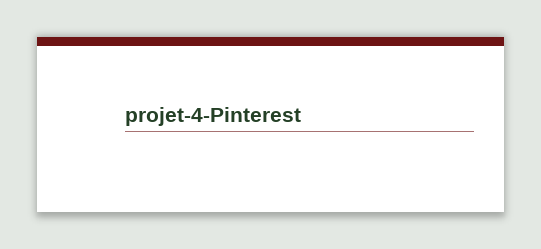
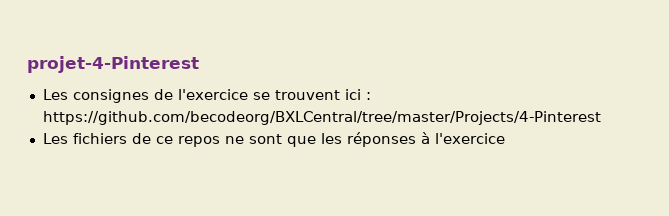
+ Les consignes de l'exercice se trouvent ici : https://github.com/becodeorg/BXLCentral/tree/master/Projects/4-Pinterest
+ Les fichiers de ce repos ne sont que les réponses à l'exercice

